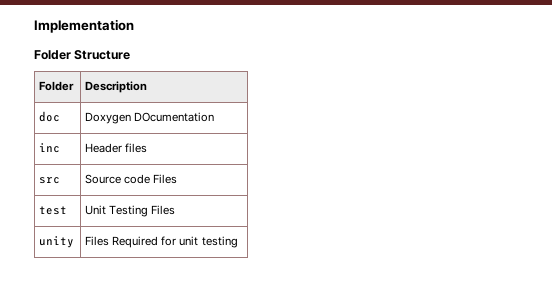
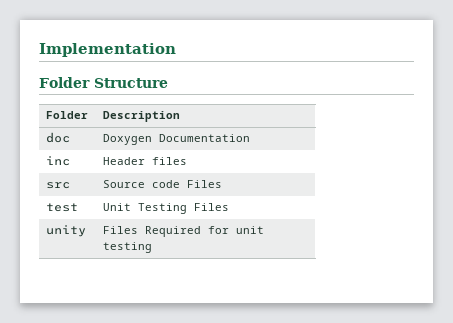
- doc | Doxygen DOcumentation
+ doc | Doxygen Documentation

